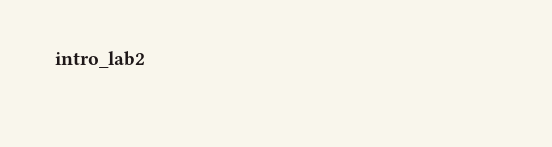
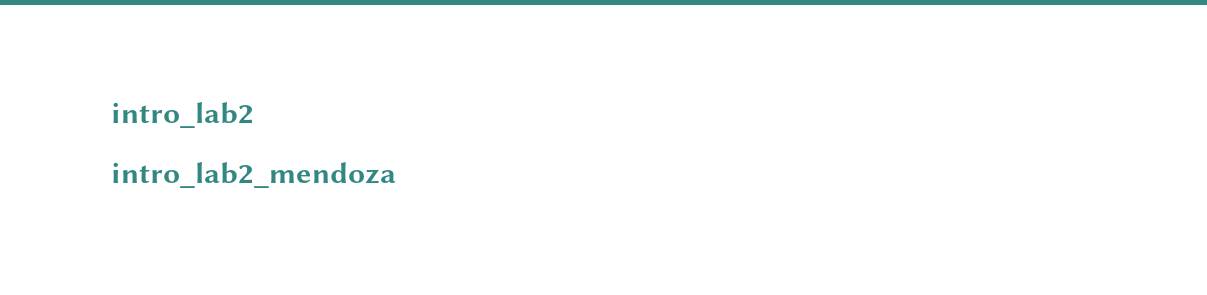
+ intro_lab2_mendoza

